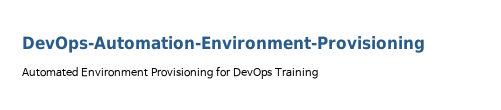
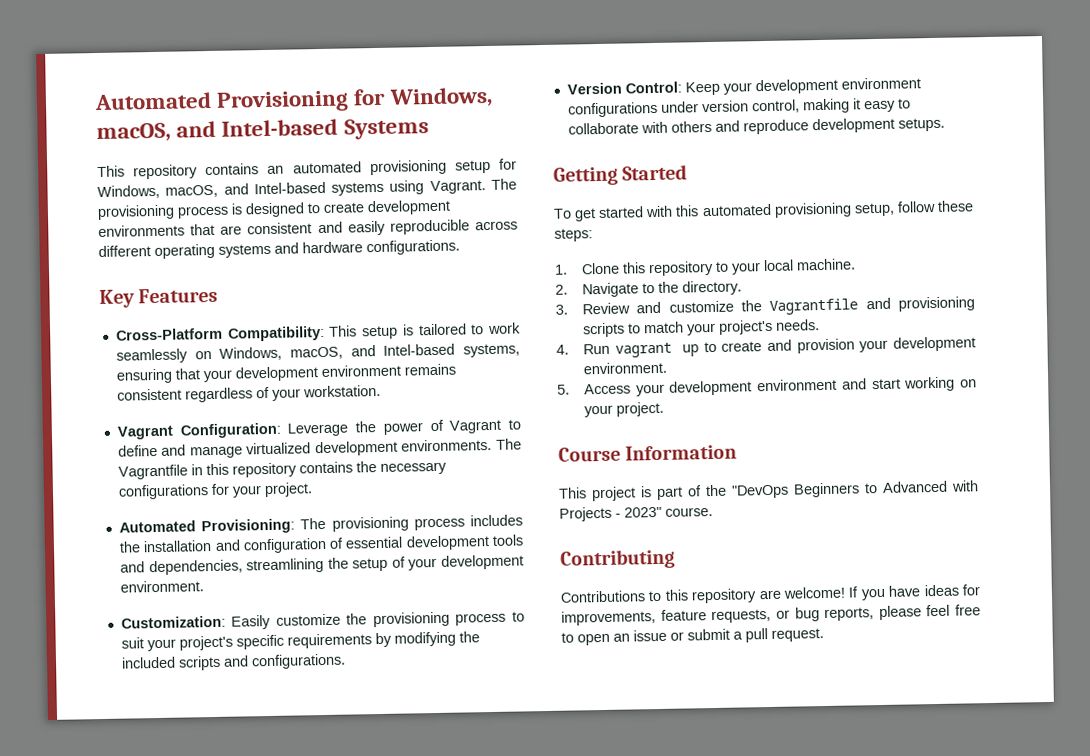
- DevOps-Automation-Environment-Provisioning
- Automated Environment Provisioning for DevOps Training
+ Automated Provisioning for Windows, macOS, and Intel-based Systems
+ This repository contains an automated provisioning setup for Windows, macOS, and Intel-based systems using Vagrant. The provisioning process is designed to create development environments that are consistent and easily reproducible across different operating systems and hardware configurations.
+ Key Features
+ Cross-Platform Compatibility: This setup is tailored to work seamlessly on Windows, macOS, and Intel-based systems, ensuring that your development environment remains consistent regardless of your workstation.
+ Vagrant Configuration: Leverage the power of Vagrant to define and manage virtualized development environments. The Vagrantfile in this repository contains the necessary configurations for your project.
+ Automated Provisioning: The provisioning process includes the installation and configuration of essential development tools and dependencies, streamlining the setup of your development environment.
+ Customization: Easily customize the provisioning process to suit your project's specific requirements by modifying the included scripts and configurations.
+ Version Control: Keep your development environment configurations under version control, making it easy to collaborate with others and reproduce development setups.
+ Getting Started
+ To get started with this automated provisioning setup, follow these steps:
+ 1. Clone this repository to your local machine.
+ 2. Navigate to the directory.
+ 3. Review and customize the Vagrantfile and provisioning scripts to match your project's needs.
+ 4. Run vagrant up to create and provision your development environment.
+ 5. Access your development environment and start working on your project.
+ Course Information
+ This project is part of the "DevOps Beginners to Advanced with Projects - 2023" course.
+ Contributing
+ Contributions to this repository are welcome! If you have ideas for improvements, feature requests, or bug reports, please feel free to open an issue or submit a pull request.

